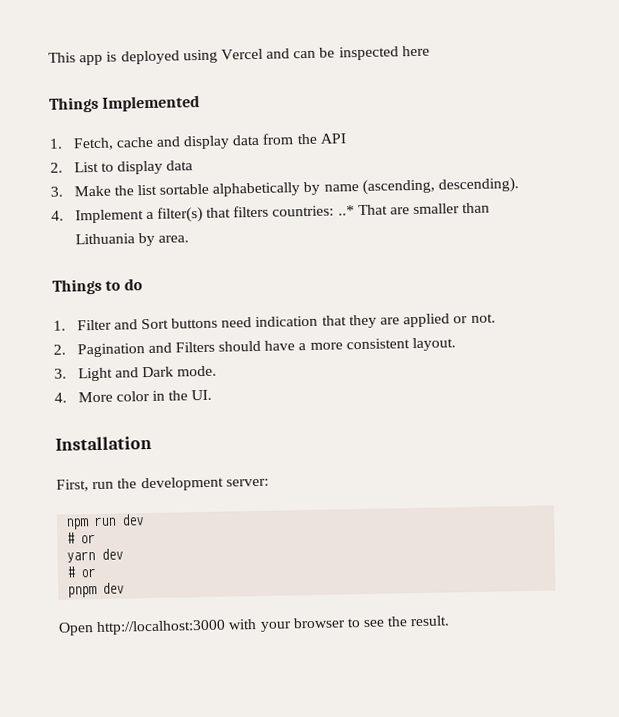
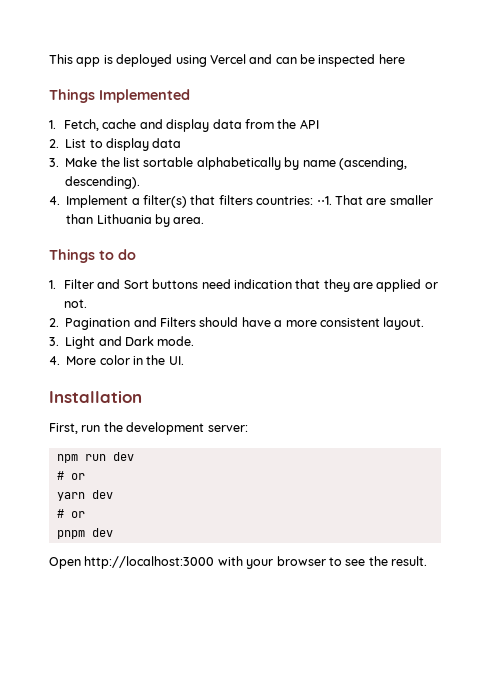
- 4. Implement a filter(s) that filters countries: ..* That are smaller than Lithuania by area.
+ 4. Implement a filter(s) that filters countries: ⋅⋅1. That are smaller than Lithuania by area.

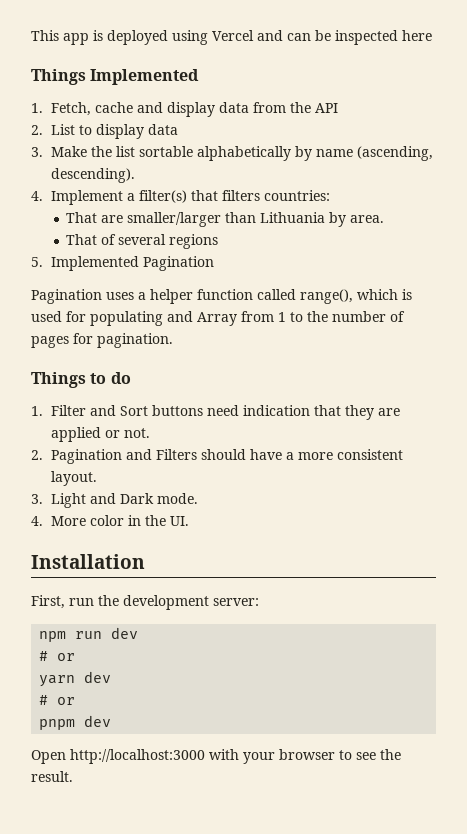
- 4. Implement a filter(s) that filters countries: ⋅⋅1. That are smaller than Lithuania by area.
+ 4. Implement a filter(s) that filters countries:
+ That are smaller/larger than Lithuania by area.
+ That of several regions
+ 5. Implemented Pagination
+ Pagination uses a helper function called range(), which is used for populating and Array from 1 to the number of pages for pagination.

